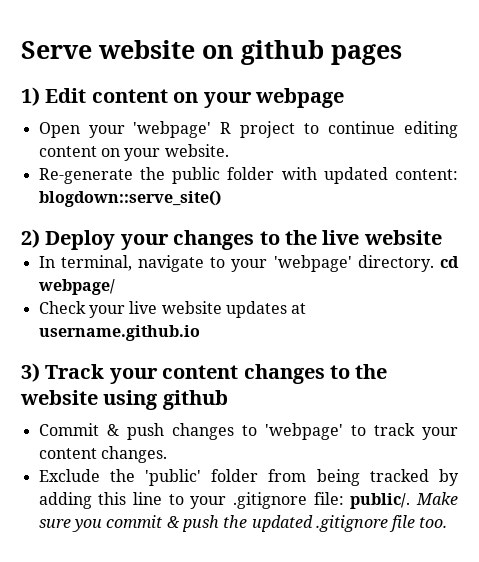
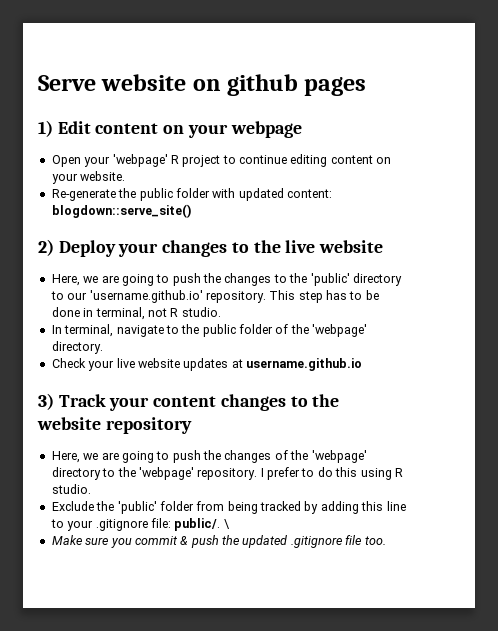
+ Here, we are going to push the changes to the 'public' directory to our 'username.github.io' repository. This step has to be done in terminal, not R studio.
- In terminal, navigate to your 'webpage' directory. cd webpage/
+ In terminal, navigate to the public folder of the 'webpage' directory.
- 3) Track your content changes to the website using github
- Commit & push changes to 'webpage' to track your content changes.
+ 3) Track your content changes to the website repository
+ Here, we are going to push the changes of the 'webpage' directory to the 'webpage' repository. I prefer to do this using R studio.
- Exclude the 'public' folder from being tracked by adding this line to your .gitignore file: public/. Make sure you commit & push the updated .gitignore file too.
+ Exclude the 'public' folder from being tracked by adding this line to your .gitignore file: public/. \
+ Make sure you commit & push the updated .gitignore file too.

